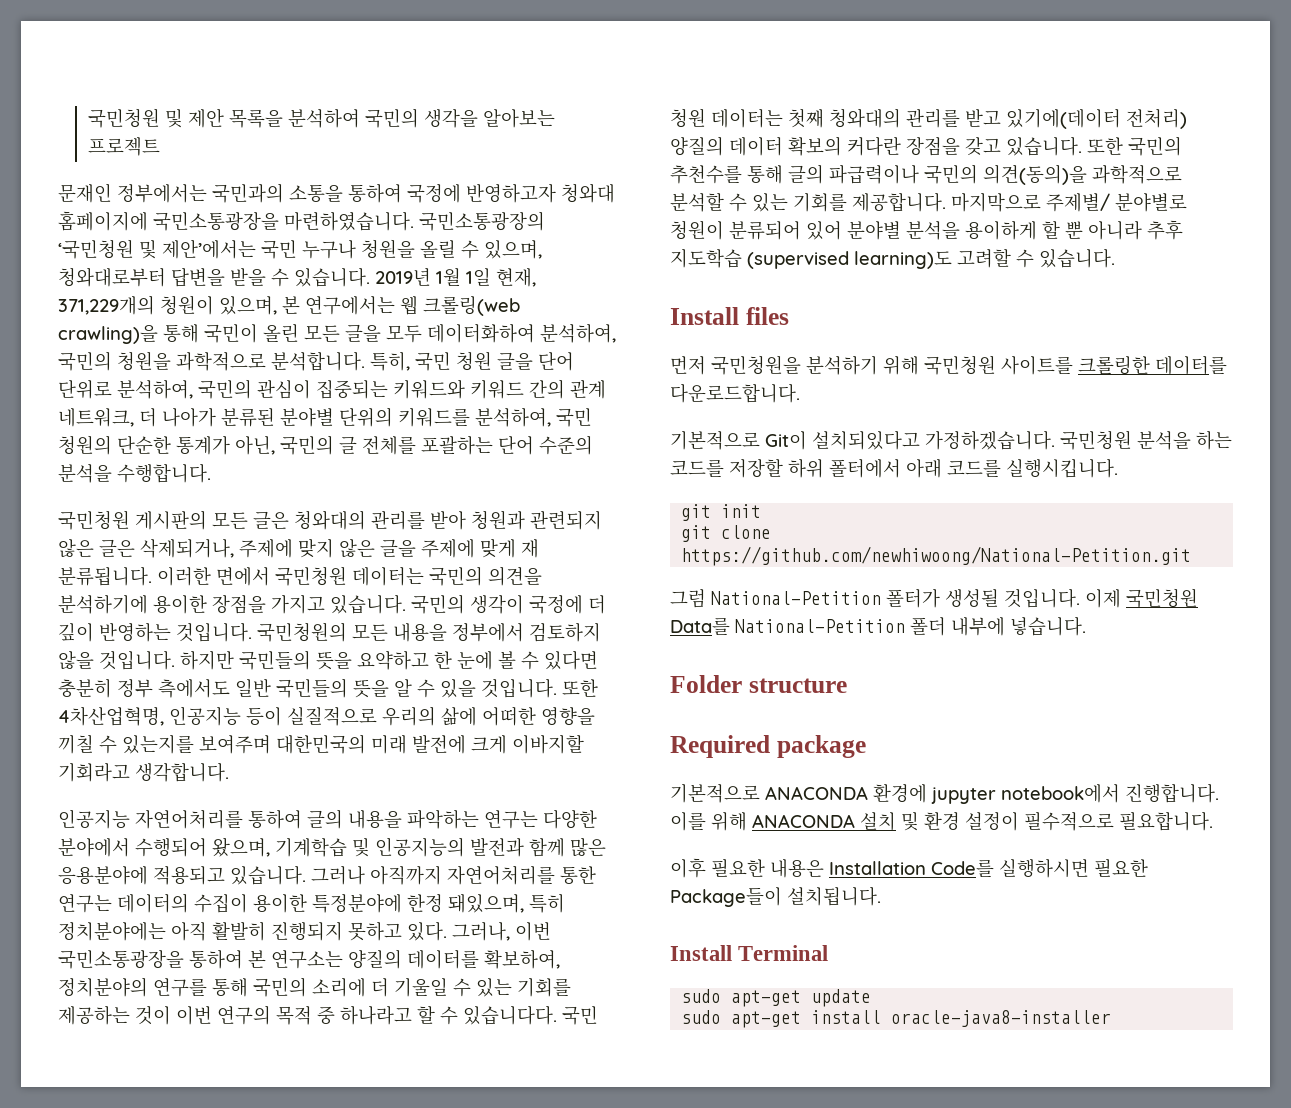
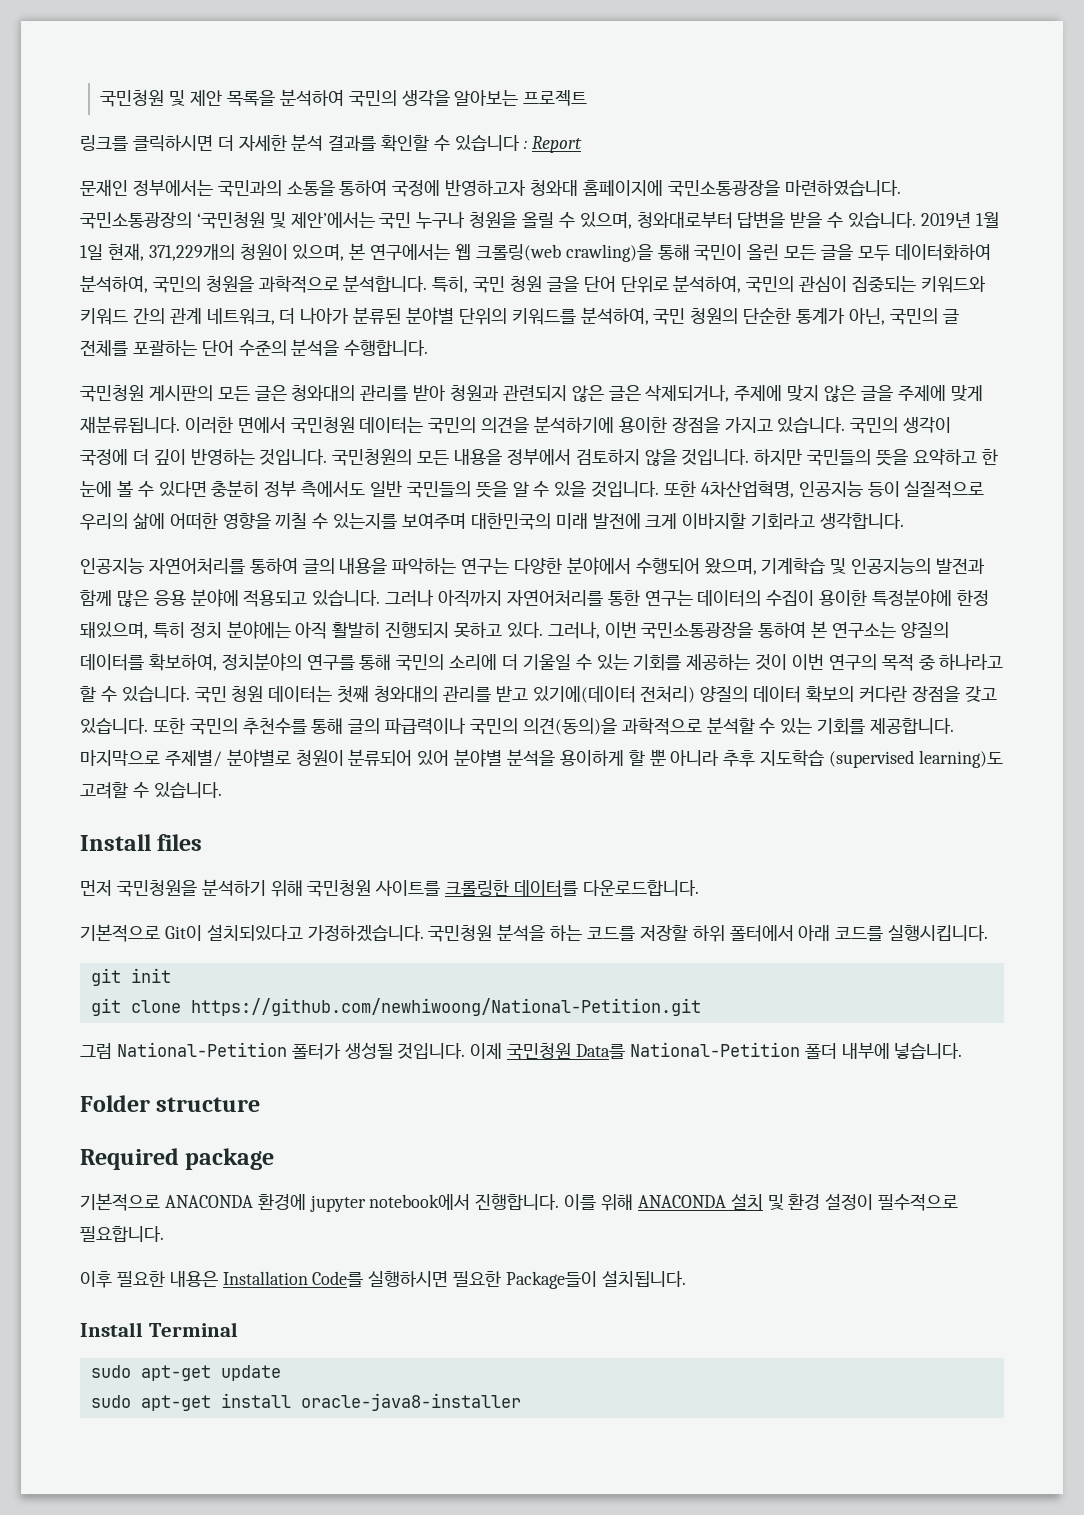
+ 링크를 클릭하시면 더 자세한 분석 결과를 확인할 수 있습니다 : Report
- 국민청원 게시판의 모든 글은 청와대의 관리를 받아 청원과 관련되지 않은 글은 삭제되거나, 주제에 맞지 않은 글을 주제에 맞게 재 분류됩니다.
+ 국민청원 게시판의 모든 글은 청와대의 관리를 받아 청원과 관련되지 않은 글은 삭제되거나, 주제에 맞지 않은 글을 주제에 맞게 재분류됩니다.
- 인공지능 자연어처리를 통하여 글의 내용을 파악하는 연구는 다양한 분야에서 수행되어 왔으며, 기계학습 및 인공지능의 발전과 함께 많은 응용분야에 적용되고 있습니다.
+ 인공지능 자연어처리를 통하여 글의 내용을 파악하는 연구는 다양한 분야에서 수행되어 왔으며, 기계학습 및 인공지능의 발전과 함께 많은 응용 분야에 적용되고 있습니다.
- 그러나 아직까지 자연어처리를 통한 연구는 데이터의 수집이 용이한 특정분야에 한정 돼있으며, 특히 정치분야에는 아직 활발히 진행되지 못하고 있다.
+ 그러나 아직까지 자연어처리를 통한 연구는 데이터의 수집이 용이한 특정분야에 한정 돼있으며, 특히 정치 분야에는 아직 활발히 진행되지 못하고 있다.
- 그러나, 이번 국민소통광장을 통하여 본 연구소는 양질의 데이터를 확보하여, 정치분야의 연구를 통해 국민의 소리에 더 기울일 수 있는 기회를 제공하는 것이 이번 연구의 목적 중 하나라고 할 수 있습니다다.
+ 그러나, 이번 국민소통광장을 통하여 본 연구소는 양질의 데이터를 확보하여, 정치분야의 연구를 통해 국민의 소리에 더 기울일 수 있는 기회를 제공하는 것이 이번 연구의 목적 중 하나라고 할 수 있습니다.

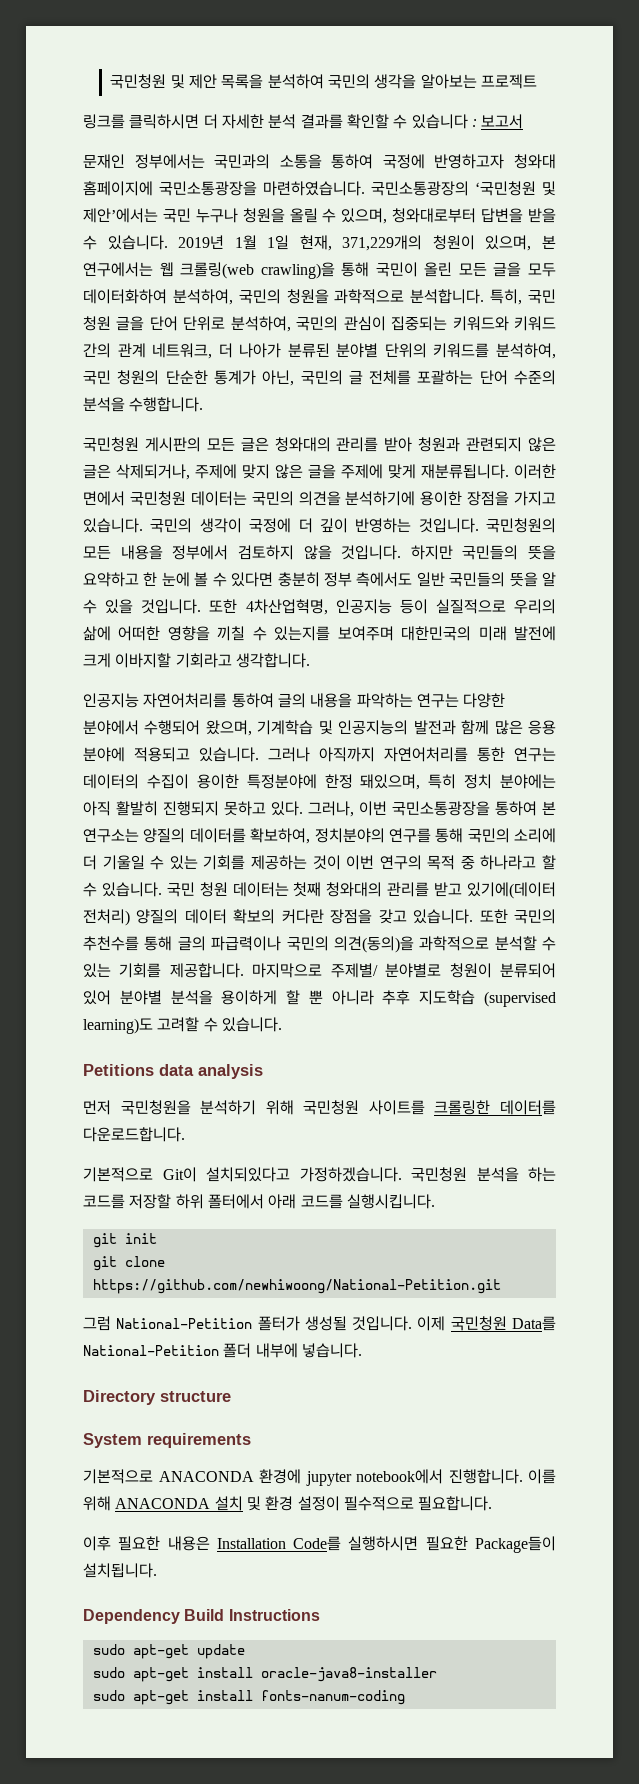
- 링크를 클릭하시면 더 자세한 분석 결과를 확인할 수 있습니다 : Report
+ 링크를 클릭하시면 더 자세한 분석 결과를 확인할 수 있습니다 : 보고서
- Install files
+ Petitions data analysis
- Folder structure
+ Directory structure
- Required package
+ System requirements
- Install Terminal
+ Dependency Build Instructions
+ sudo apt-get install fonts-nanum-coding

